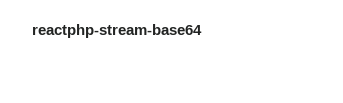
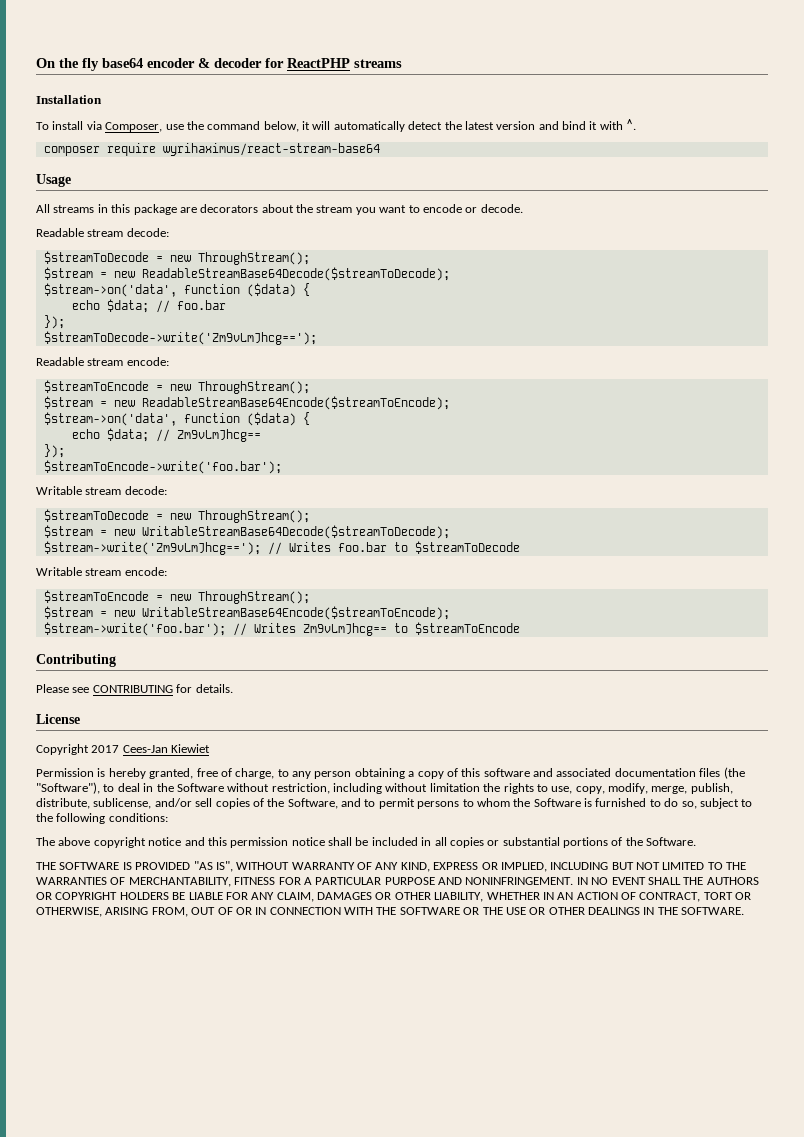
- reactphp-stream-base64
+ On the fly base64 encoder & decoder for ReactPHP streams
+ Installation
+ To install via Composer, use the command below, it will automatically detect the latest version and bind it with ^.
+ composer require wyrihaximus/react-stream-base64
+ Usage
+ All streams in this package are decorators about the stream you want to encode or decode.
+ Readable stream decode:
+ $streamToDecode = new ThroughStream();
+ $stream = new ReadableStreamBase64Decode($streamToDecode);
+ $stream->on('data', function ($data) {
+ echo $data; // foo.bar
+ });
+ $streamToDecode->write('Zm9vLmJhcg==');
+ Readable stream encode:
+ $streamToEncode = new ThroughStream();
+ $stream = new ReadableStreamBase64Encode($streamToEncode);
+ $stream->on('data', function ($data) {
+ echo $data; // Zm9vLmJhcg==
+ });
+ $streamToEncode->write('foo.bar');
+ Writable stream decode:
+ $streamToDecode = new ThroughStream();
+ $stream = new WritableStreamBase64Decode($streamToDecode);
+ $stream->write('Zm9vLmJhcg=='); // Writes foo.bar to $streamToDecode
+ Writable stream encode:
+ $streamToEncode = new ThroughStream();
+ $stream = new WritableStreamBase64Encode($streamToEncode);
+ $stream->write('foo.bar'); // Writes Zm9vLmJhcg== to $streamToEncode
+ Contributing
+ Please see CONTRIBUTING for details.
+ License
+ Copyright 2017 Cees-Jan Kiewiet
+ Permission is hereby granted, free of charge, to any person obtaining a copy of this software and associated documentation files (the "Software"), to deal in the Software without restriction, including without limitation the rights to use, copy, modify, merge, publish, distribute, sublicense, and/or sell copies of the Software, and to permit persons to whom the Software is furnished to do so, subject to the following conditions:
+ The above copyright notice and this permission notice shall be included in all copies or substantial portions of the Software.
+ THE SOFTWARE IS PROVIDED "AS IS", WITHOUT WARRANTY OF ANY KIND, EXPRESS OR IMPLIED, INCLUDING BUT NOT LIMITED TO THE WARRANTIES OF MERCHANTABILITY, FITNESS FOR A PARTICULAR PURPOSE AND NONINFRINGEMENT. IN NO EVENT SHALL THE AUTHORS OR COPYRIGHT HOLDERS BE LIABLE FOR ANY CLAIM, DAMAGES OR OTHER LIABILITY, WHETHER IN AN ACTION OF CONTRACT, TORT OR OTHERWISE, ARISING FROM, OUT OF OR IN CONNECTION WITH THE SOFTWARE OR THE USE OR OTHER DEALINGS IN THE SOFTWARE.

